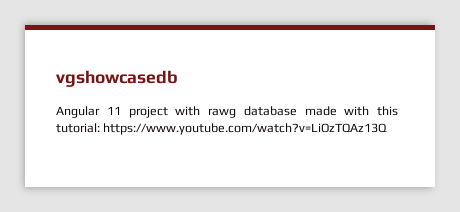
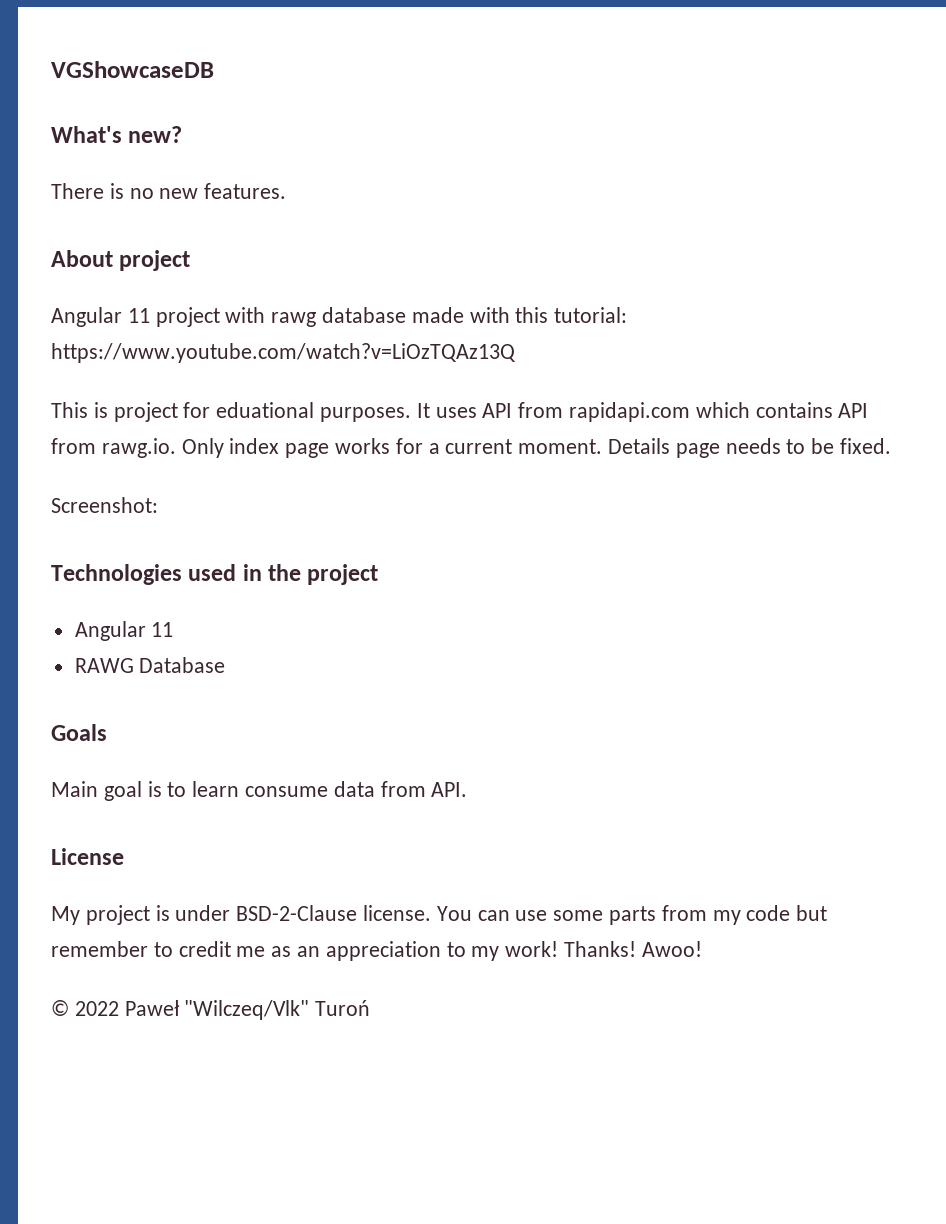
- vgshowcasedb
+ VGShowcaseDB
+ What's new?
+ There is no new features.
+ About project
+ This is project for eduational purposes. It uses API from rapidapi.com which contains API from rawg.io. Only index page works for a current moment. Details page needs to be fixed.
+ Screenshot:
+ Technologies used in the project
+ Angular 11
+ RAWG Database
+ Goals
+ Main goal is to learn consume data from API.
+ License
+ My project is under BSD-2-Clause license. You can use some parts from my code but remember to credit me as an appreciation to my work! Thanks! Awoo!
+ © 2022 Paweł "Wilczeq/Vlk" Turoń

